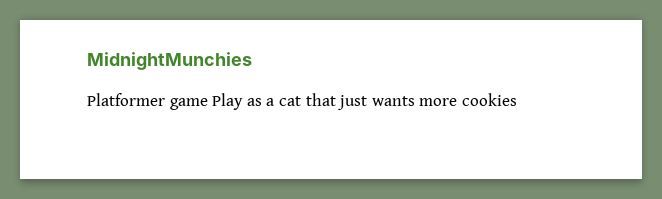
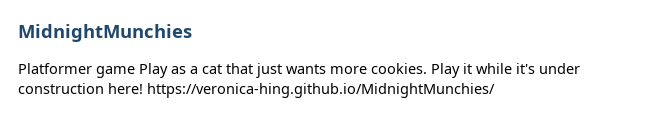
- Platformer game Play as a cat that just wants more cookies
+ Platformer game Play as a cat that just wants more cookies. Play it while it's under construction here! https://veronica-hing.github.io/MidnightMunchies/

